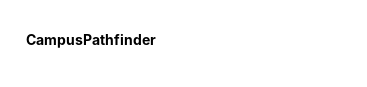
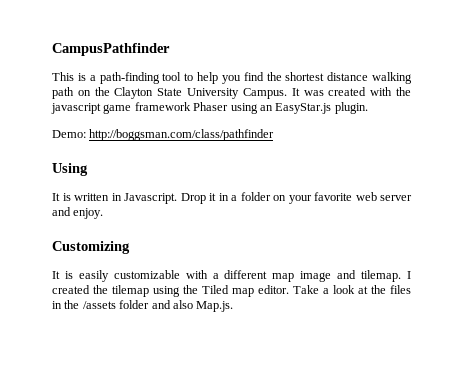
+ This is a path-finding tool to help you find the shortest distance walking path on the Clayton State University Campus. It was created with the javascript game framework Phaser using an EasyStar.js plugin.
+ Demo: http://boggsman.com/class/pathfinder
+ Using
+ It is written in Javascript. Drop it in a folder on your favorite web server and enjoy.
+ Customizing
+ It is easily customizable with a different map image and tilemap. I created the tilemap using the Tiled map editor. Take a look at the files in the /assets folder and also Map.js.

